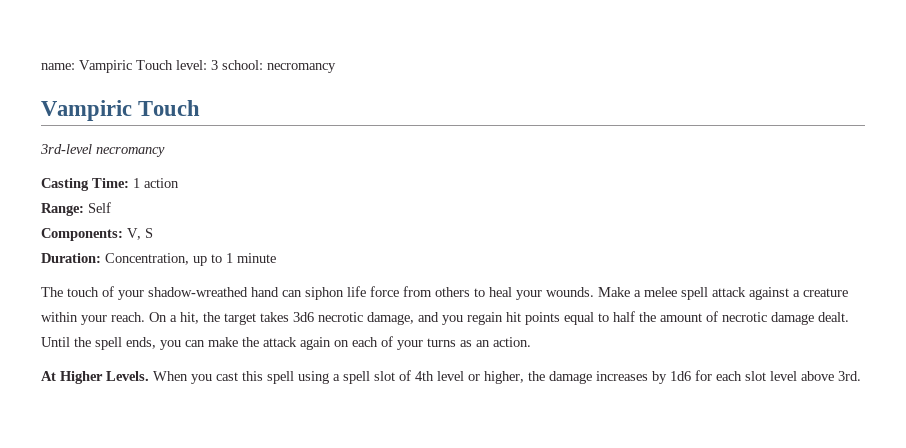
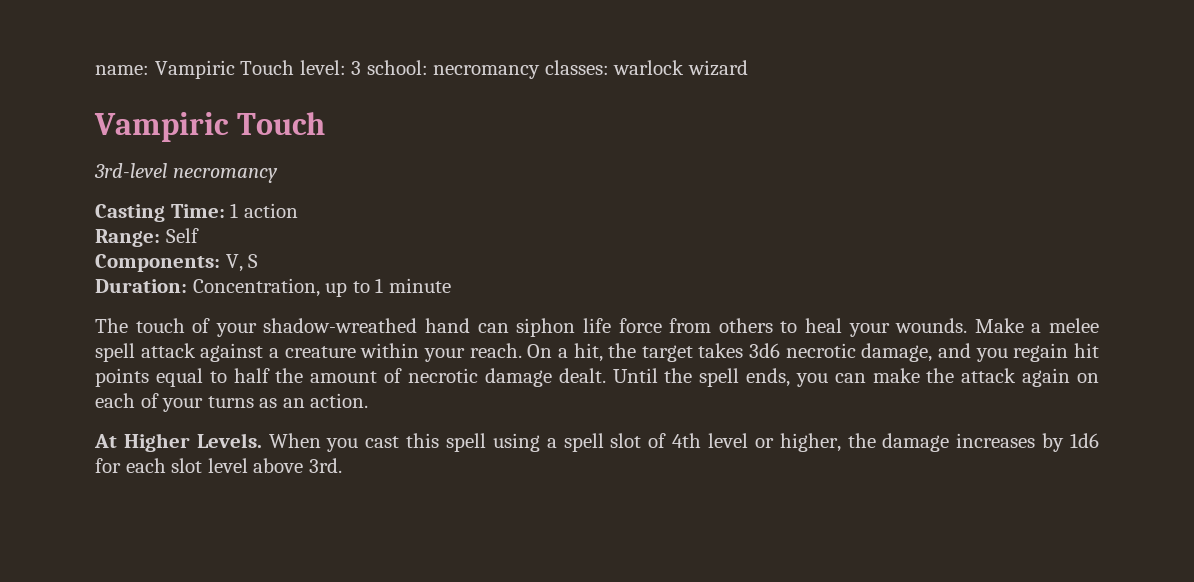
- name: Vampiric Touch level: 3 school: necromancy
+ name: Vampiric Touch level: 3 school: necromancy classes: warlock wizard

